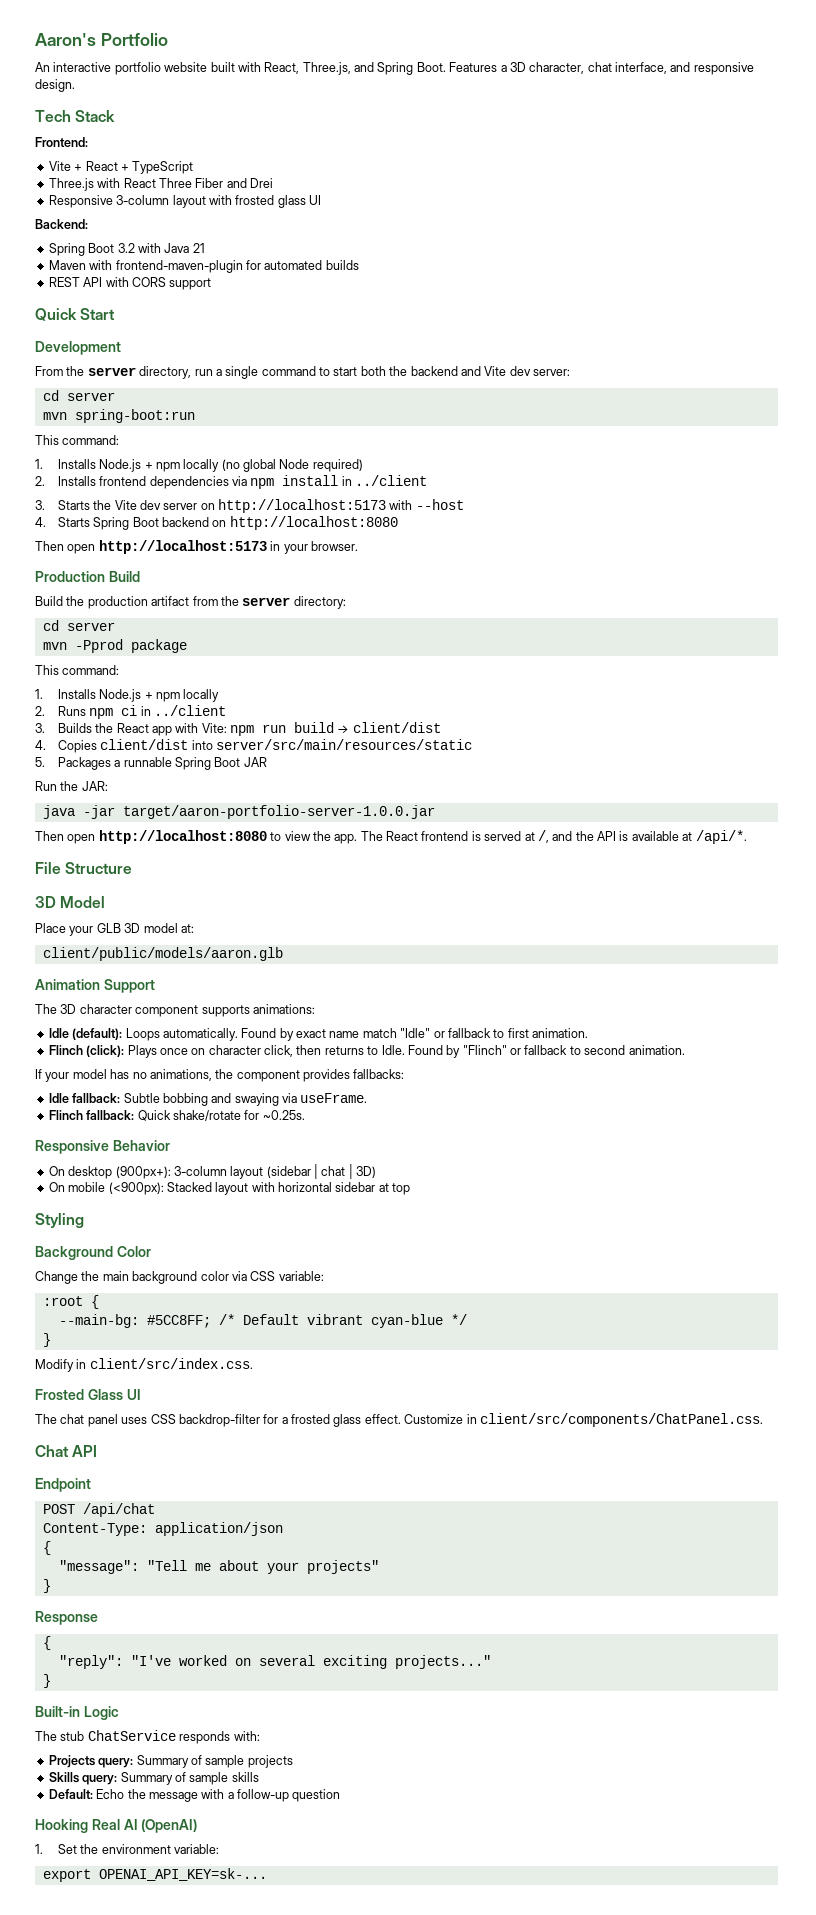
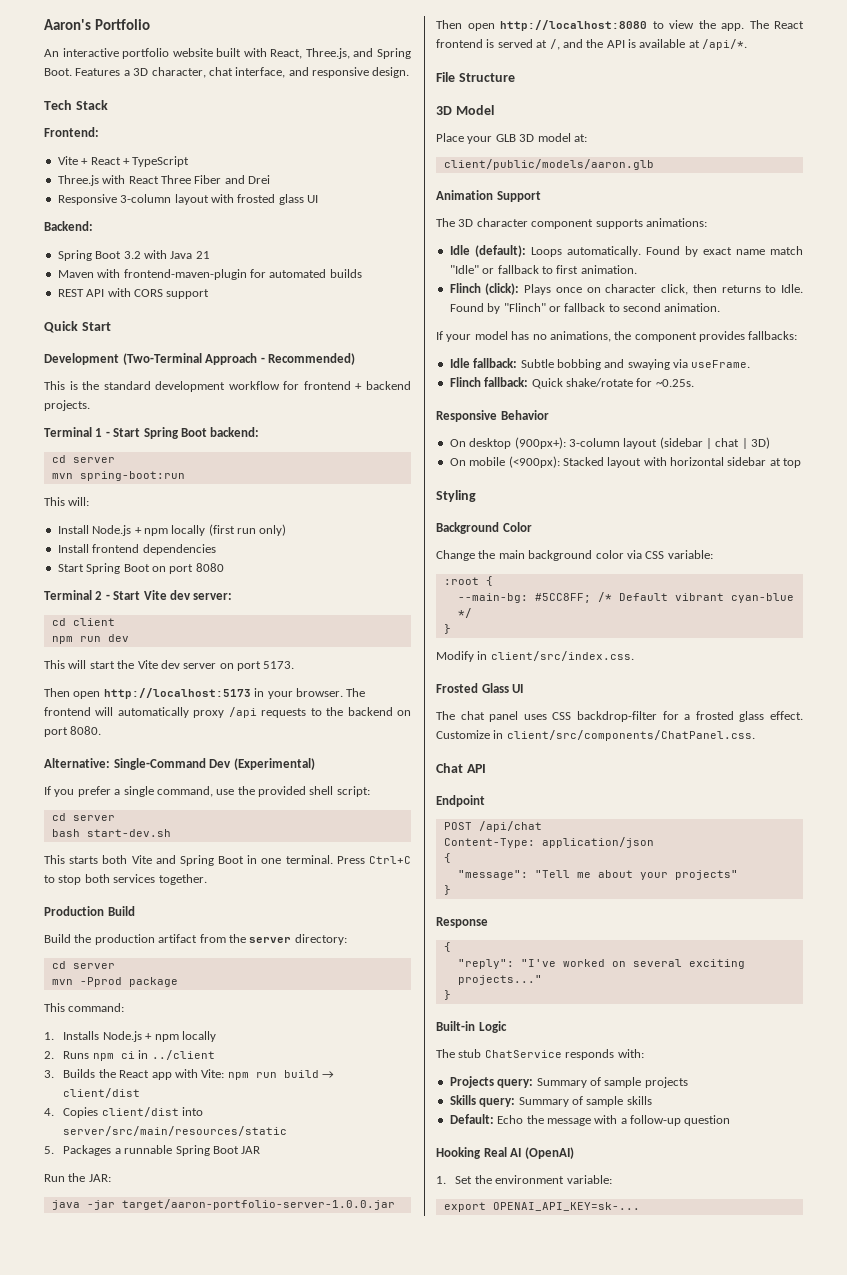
- Development
- From the server directory, run a single command to start both the backend and Vite dev server:
+ Development (Two-Terminal Approach - Recommended)
+ This is the standard development workflow for frontend + backend projects.
+ Terminal 1 - Start Spring Boot backend:
  mvn spring-boot:run
- This command:
- 1. Installs Node.js + npm locally (no global Node required)
- 2. Installs frontend dependencies via npm install in ../client
- 3. Starts the Vite dev server on http://localhost:5173 with --host
- 4. Starts Spring Boot backend on http://localhost:8080
+ This will:
+ Install Node.js + npm locally (first run only)
+ Install frontend dependencies
+ Start Spring Boot on port 8080
+ Terminal 2 - Start Vite dev server:
+ cd client
+ npm run dev
+ This will start the Vite dev server on port 5173.
+ The frontend will automatically proxy /api requests to the backend on port 8080.
+ Alternative: Single-Command Dev (Experimental)
+ If you prefer a single command, use the provided shell script:
+ cd server
+ bash start-dev.sh
+ This starts both Vite and Spring Boot in one terminal. Press Ctrl+C to stop both services together.

